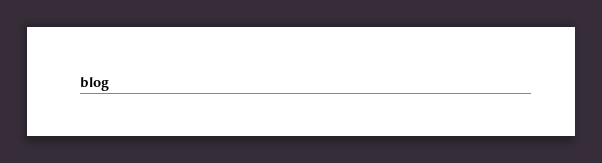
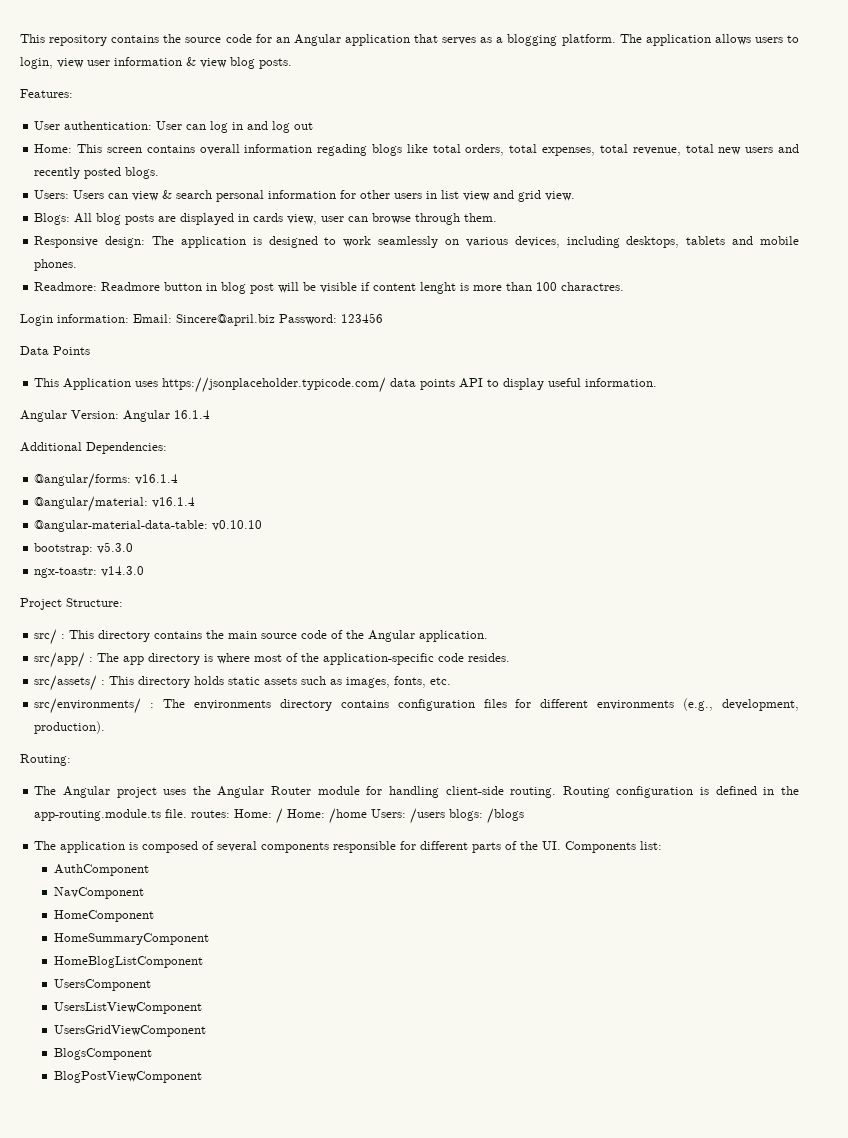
- blog
+ This repository contains the source code for an Angular application that serves as a blogging platform. The application allows users to login, view user information & view blog posts.
+ Features:
+ User authentication: User can log in and log out
+ Home: This screen contains overall information regading blogs like total orders, total expenses, total revenue, total new users and recently posted blogs.
+ Users: Users can view & search personal information for other users in list view and grid view.
+ Blogs: All blog posts are displayed in cards view, user can browse through them.
+ Responsive design: The application is designed to work seamlessly on various devices, including desktops, tablets and mobile phones.
+ Readmore: Readmore button in blog post will be visible if content lenght is more than 100 charactres.
+ Login information: Email: Sincere@april.biz Password: 123456
+ Data Points
+ This Application uses https://jsonplaceholder.typicode.com/ data points API to display useful information.
+ Angular Version: Angular 16.1.4
+ Additional Dependencies:
+ @angular/forms: v16.1.4
+ @angular/material: v16.1.4
+ @angular-material-data-table: v0.10.10
+ bootstrap: v5.3.0
+ ngx-toastr: v14.3.0
+ Project Structure:
+ src/ : This directory contains the main source code of the Angular application.
+ src/app/ : The app directory is where most of the application-specific code resides.
+ src/assets/ : This directory holds static assets such as images, fonts, etc.
+ src/environments/ : The environments directory contains configuration files for different environments (e.g., development, production).
+ Routing:
+ The Angular project uses the Angular Router module for handling client-side routing. Routing configuration is defined in the app-routing.module.ts file. routes: Home: / Home: /home Users: /users blogs: /blogs
+ The application is composed of several components responsible for different parts of the UI. Components list:
+ AuthComponent
+ NavComponent
+ HomeComponent
+ HomeSummaryComponent
+ HomeBlogListComponent
+ UsersComponent
+ UsersListViewComponent
+ UsersGridViewComponent
+ BlogsComponent
+ BlogPostViewComponent

